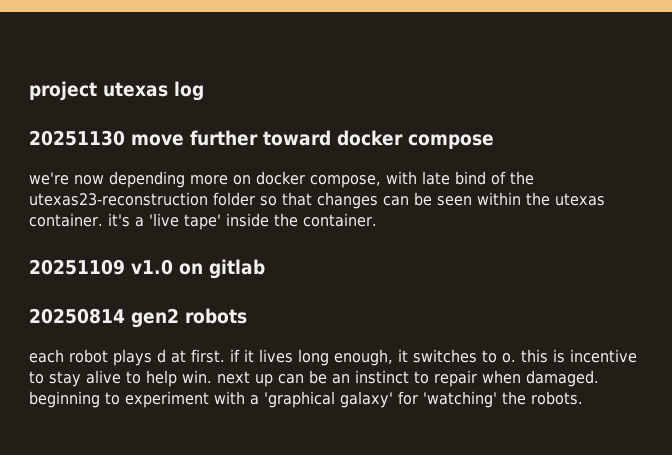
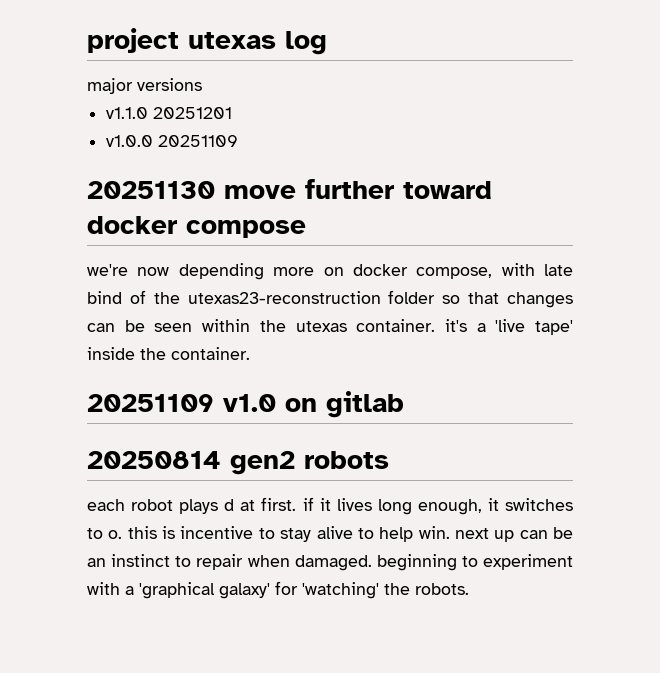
+ major versions
+ v1.1.0 20251201
+ v1.0.0 20251109

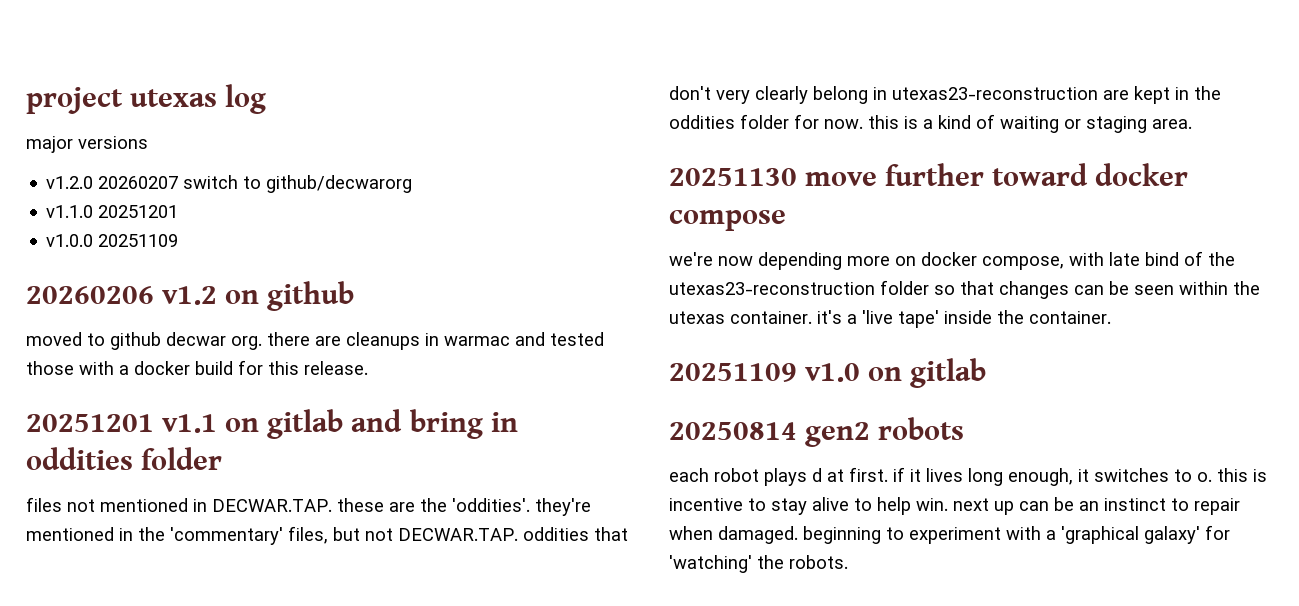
+ v1.2.0 20260207 switch to github/decwarorg
+ 20260206 v1.2 on github
+ moved to github decwar org. there are cleanups in warmac and tested those with a docker build for this release.
+ 20251201 v1.1 on gitlab and bring in oddities folder
+ files not mentioned in DECWAR.TAP. these are the 'oddities'. they're mentioned in the 'commentary' files, but not DECWAR.TAP. oddities that don't very clearly belong in utexas23-reconstruction are kept in the oddities folder for now. this is a kind of waiting or staging area.

